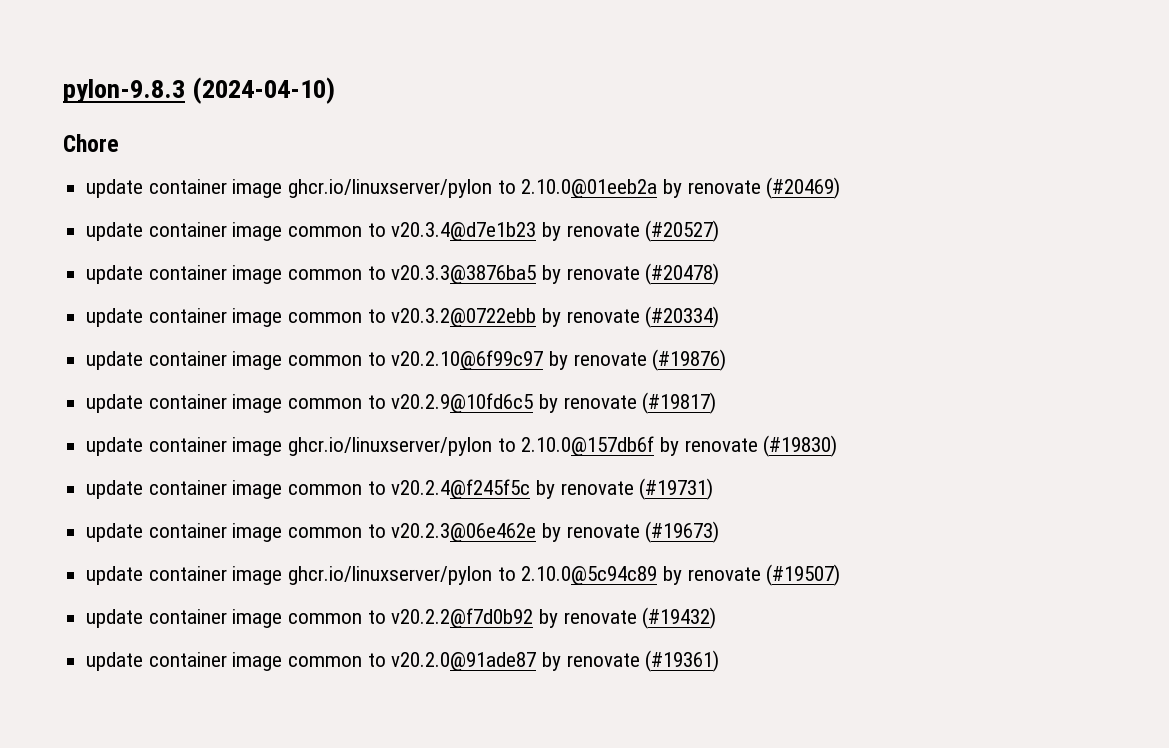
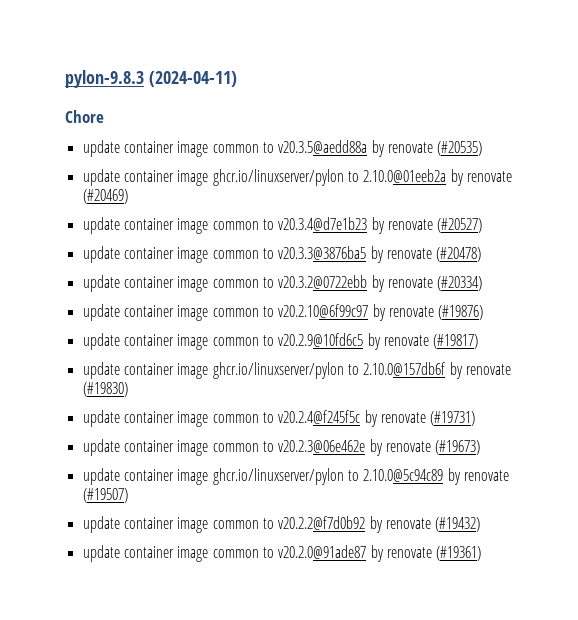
- pylon-9.8.3 (2024-04-10)
+ pylon-9.8.3 (2024-04-11)
+ update container image common to v20.3.5@aedd88a by renovate (#20535)

